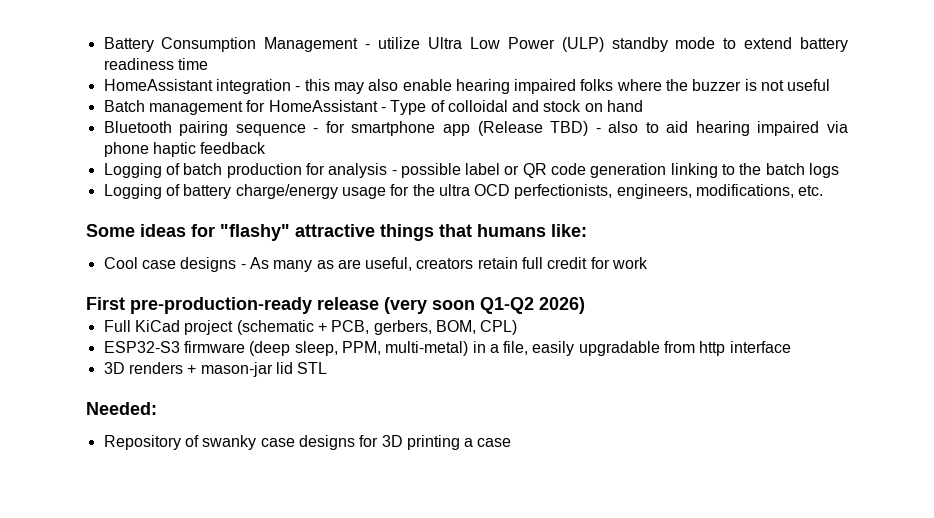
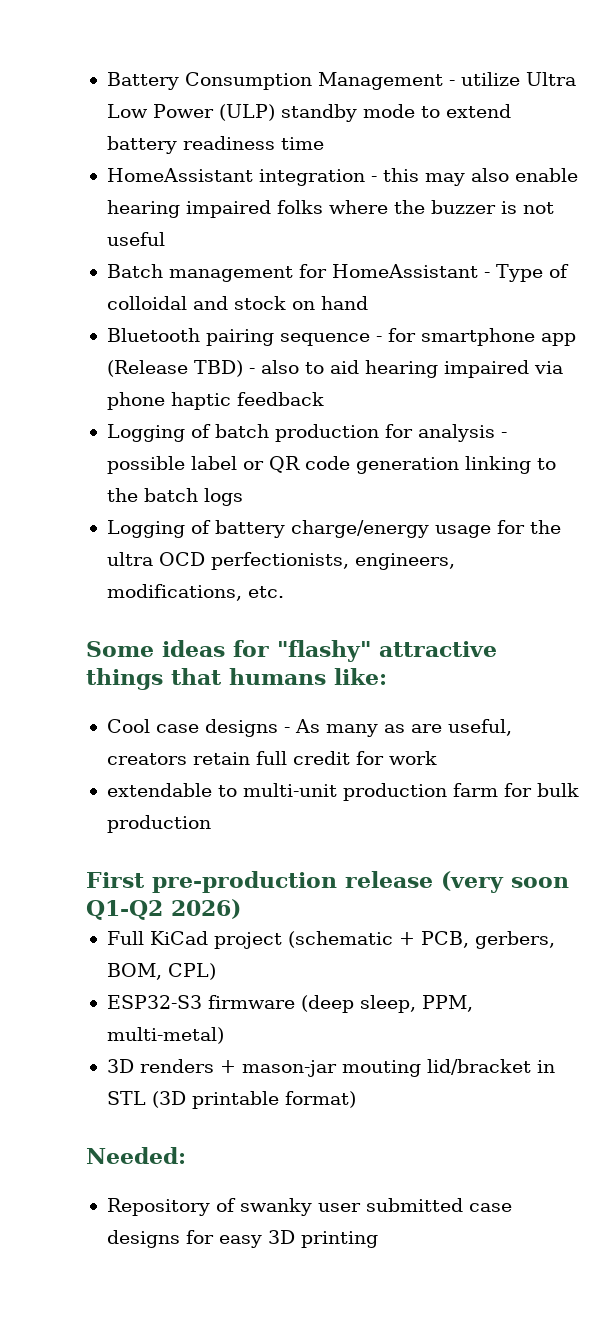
+ extendable to multi-unit production farm for bulk production
- First pre-production-ready release (very soon Q1-Q2 2026)
+ First pre-production release (very soon Q1-Q2 2026)
- ESP32-S3 firmware (deep sleep, PPM, multi-metal) in a file, easily upgradable from http interface
- 3D renders + mason-jar lid STL
+ ESP32-S3 firmware (deep sleep, PPM, multi-metal)
+ 3D renders + mason-jar mouting lid/bracket in STL (3D printable format)
- Repository of swanky case designs for 3D printing a case
+ Repository of swanky user submitted case designs for easy 3D printing

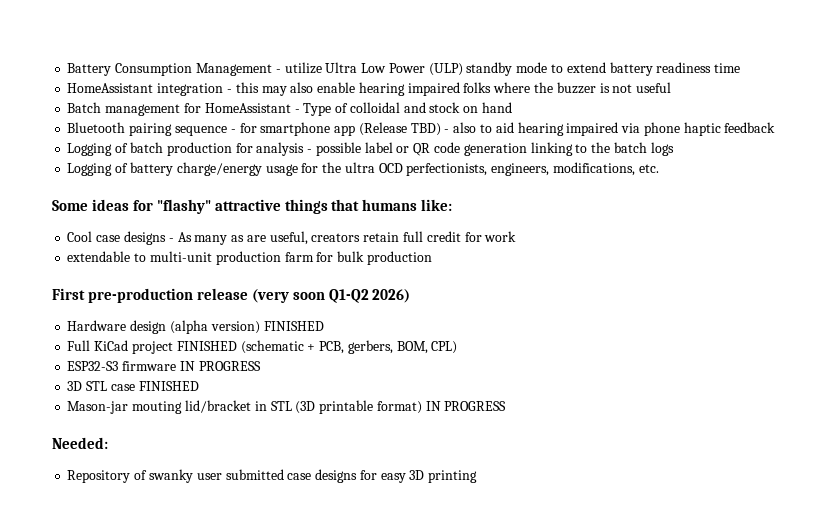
+ Hardware design (alpha version) FINISHED
- Full KiCad project (schematic + PCB, gerbers, BOM, CPL)
+ Full KiCad project FINISHED (schematic + PCB, gerbers, BOM, CPL)
- ESP32-S3 firmware (deep sleep, PPM, multi-metal)
- 3D renders + mason-jar mouting lid/bracket in STL (3D printable format)
+ ESP32-S3 firmware IN PROGRESS
+ 3D STL case FINISHED
+ Mason-jar mouting lid/bracket in STL (3D printable format) IN PROGRESS

